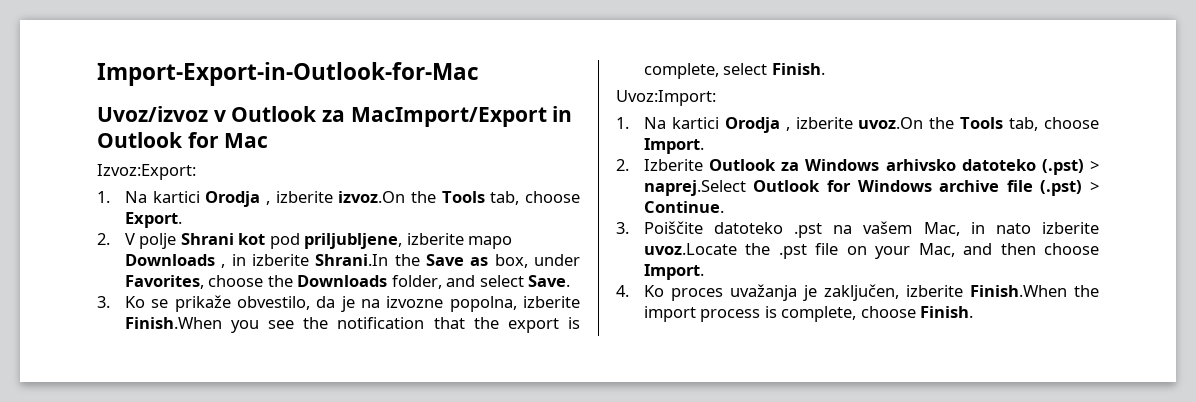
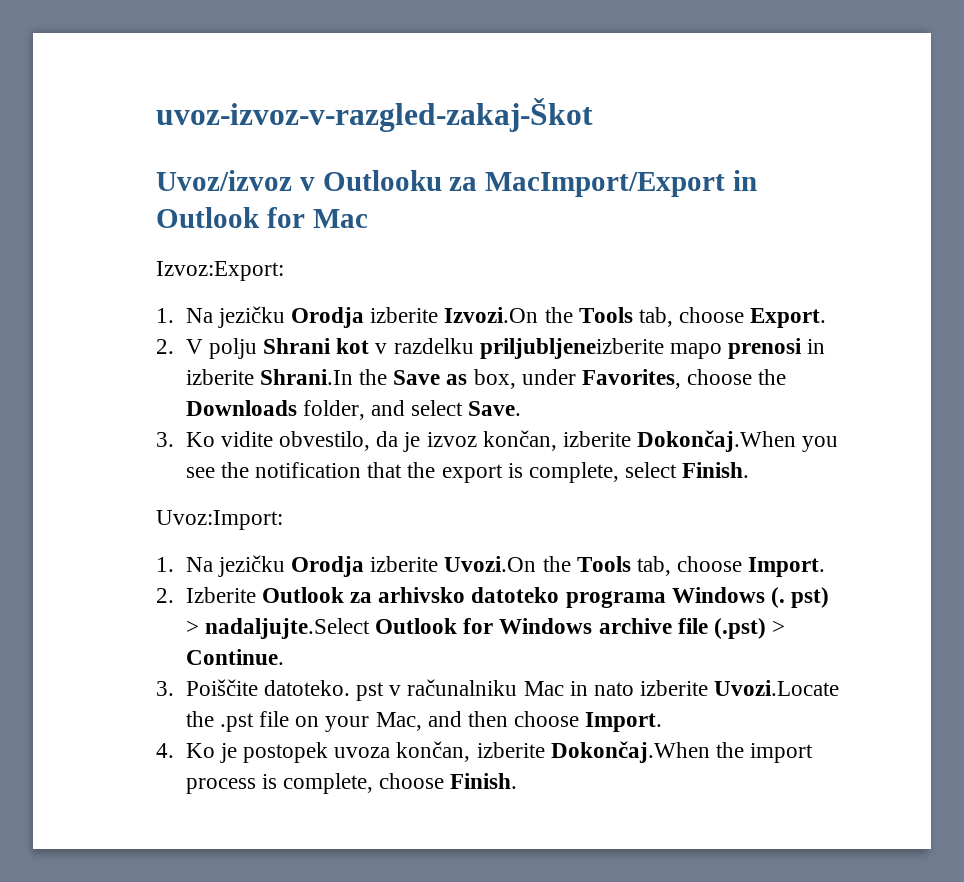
- Import-Export-in-Outlook-for-Mac
+ uvoz-izvoz-v-razgled-zakaj-Škot
- Uvoz/izvoz v Outlook za MacImport/Export in Outlook for Mac
+ Uvoz/izvoz v Outlooku za MacImport/Export in Outlook for Mac
- 1. Na kartici Orodja , izberite izvoz.On the Tools tab, choose Export.
+ 1. Na jezičku Orodja izberite Izvozi.On the Tools tab, choose Export.
- 2. V polje Shrani kot pod priljubljene, izberite mapo Downloads , in izberite Shrani.In the Save as box, under Favorites, choose the Downloads folder, and select Save.
+ 2. V polju Shrani kot v razdelku priljubljeneizberite mapo prenosi in izberite Shrani.In the Save as box, under Favorites, choose the Downloads folder, and select Save.
- 3. Ko se prikaže obvestilo, da je na izvozne popolna, izberite Finish.When you see the notification that the export is complete, select Finish.
+ 3. Ko vidite obvestilo, da je izvoz končan, izberite Dokončaj.When you see the notification that the export is complete, select Finish.
- 1. Na kartici Orodja , izberite uvoz.On the Tools tab, choose Import.
+ 1. Na jezičku Orodja izberite Uvozi.On the Tools tab, choose Import.
- 2. Izberite Outlook za Windows arhivsko datoteko (.pst) > naprej.Select Outlook for Windows archive file (.pst) > Continue.
+ 2. Izberite Outlook za arhivsko datoteko programa Windows (. pst) > nadaljujte.Select Outlook for Windows archive file (.pst) > Continue.
- 3. Poiščite datoteko .pst na vašem Mac, in nato izberite uvoz.Locate the .pst file on your Mac, and then choose Import.
+ 3. Poiščite datoteko. pst v računalniku Mac in nato izberite Uvozi.Locate the .pst file on your Mac, and then choose Import.
- 4. Ko proces uvažanja je zaključen, izberite Finish.When the import process is complete, choose Finish.
+ 4. Ko je postopek uvoza končan, izberite Dokončaj.When the import process is complete, choose Finish.

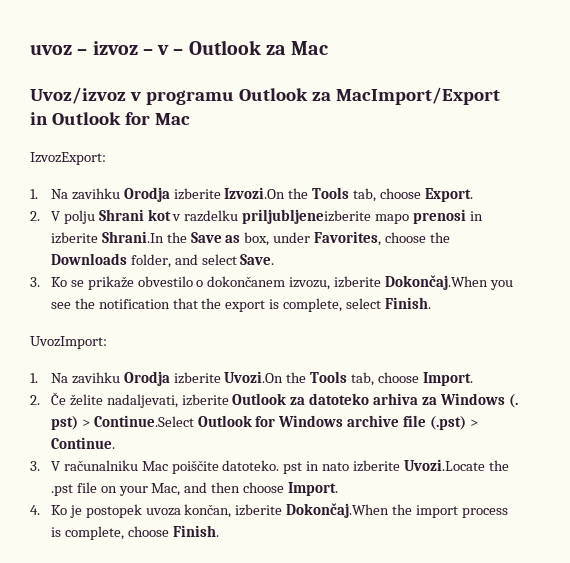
- uvoz-izvoz-v-razgled-zakaj-Škot
+ uvoz – izvoz – v – Outlook za Mac
- Uvoz/izvoz v Outlooku za MacImport/Export in Outlook for Mac
+ Uvoz/izvoz v programu Outlook za MacImport/Export in Outlook for Mac
- Izvoz:Export:
- 1. Na jezičku Orodja izberite Izvozi.On the Tools tab, choose Export.
+ IzvozExport:
+ 1. Na zavihku Orodja izberite Izvozi.On the Tools tab, choose Export.
- 3. Ko vidite obvestilo, da je izvoz končan, izberite Dokončaj.When you see the notification that the export is complete, select Finish.
+ 3. Ko se prikaže obvestilo o dokončanem izvozu, izberite Dokončaj.When you see the notification that the export is complete, select Finish.
- Uvoz:Import:
- 1. Na jezičku Orodja izberite Uvozi.On the Tools tab, choose Import.
+ UvozImport:
+ 1. Na zavihku Orodja izberite Uvozi.On the Tools tab, choose Import.
- 2. Izberite Outlook za arhivsko datoteko programa Windows (. pst) > nadaljujte.Select Outlook for Windows archive file (.pst) > Continue.
+ 2. Če želite nadaljevati, izberite Outlook za datoteko arhiva za Windows (. pst) > Continue.Select Outlook for Windows archive file (.pst) > Continue.
- 3. Poiščite datoteko. pst v računalniku Mac in nato izberite Uvozi.Locate the .pst file on your Mac, and then choose Import.
+ 3. V računalniku Mac poiščite datoteko. pst in nato izberite Uvozi.Locate the .pst file on your Mac, and then choose Import.

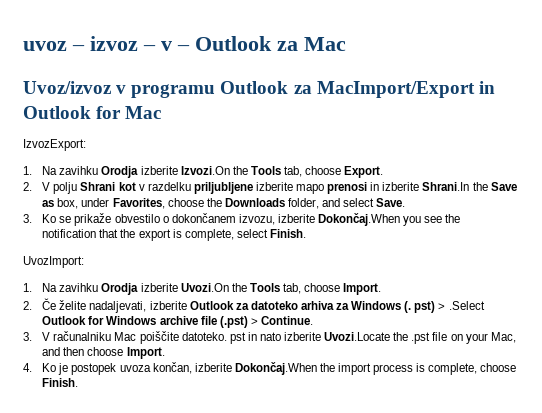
- 2. V polju Shrani kot v razdelku priljubljeneizberite mapo prenosi in izberite Shrani.In the Save as box, under Favorites, choose the Downloads folder, and select Save.
+ 2. V polju Shrani kot v razdelku priljubljene izberite mapo prenosi in izberite Shrani.In the Save as box, under Favorites, choose the Downloads folder, and select Save.
- 2. Če želite nadaljevati, izberite Outlook za datoteko arhiva za Windows (. pst) > Continue.Select Outlook for Windows archive file (.pst) > Continue.
+ 2. Če želite nadaljevati, izberite Outlook za datoteko arhiva za Windows (. pst) > .Select Outlook for Windows archive file (.pst) > Continue.

